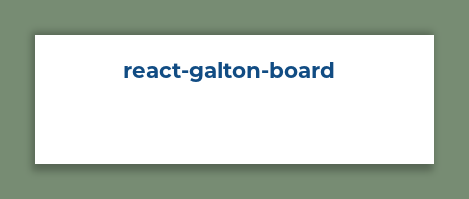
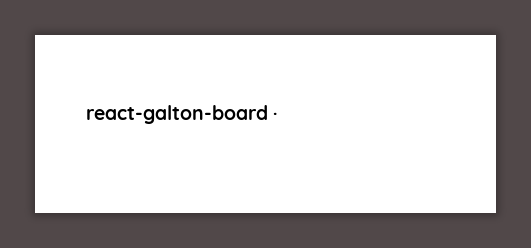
- react-galton-board
+ react-galton-board ·

